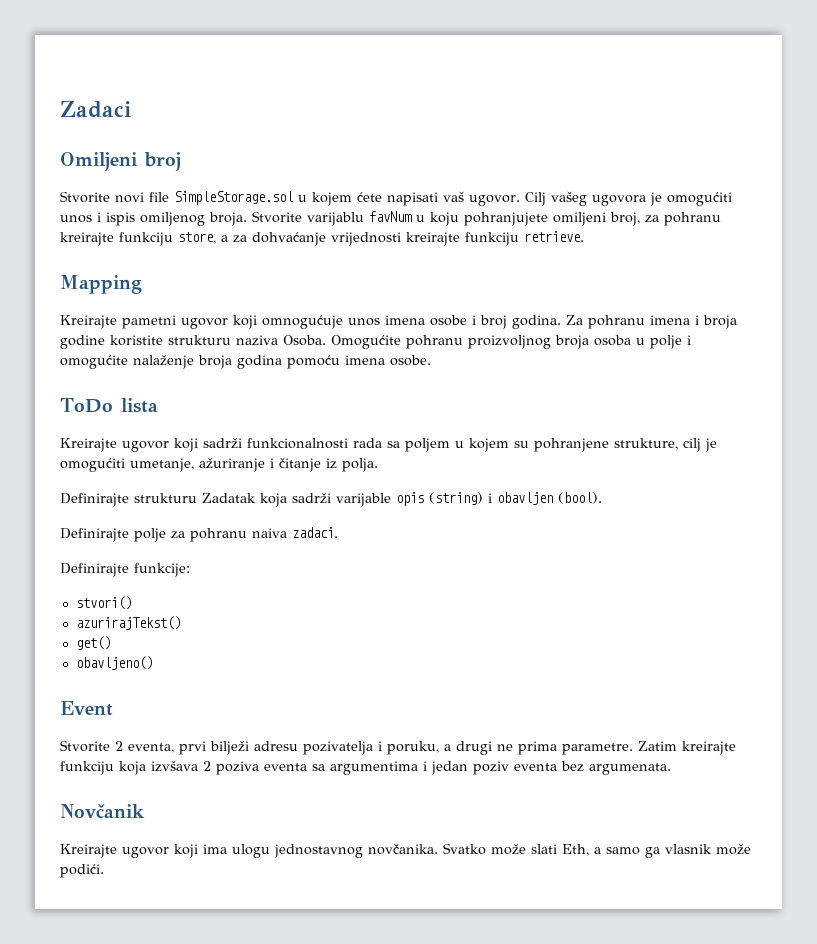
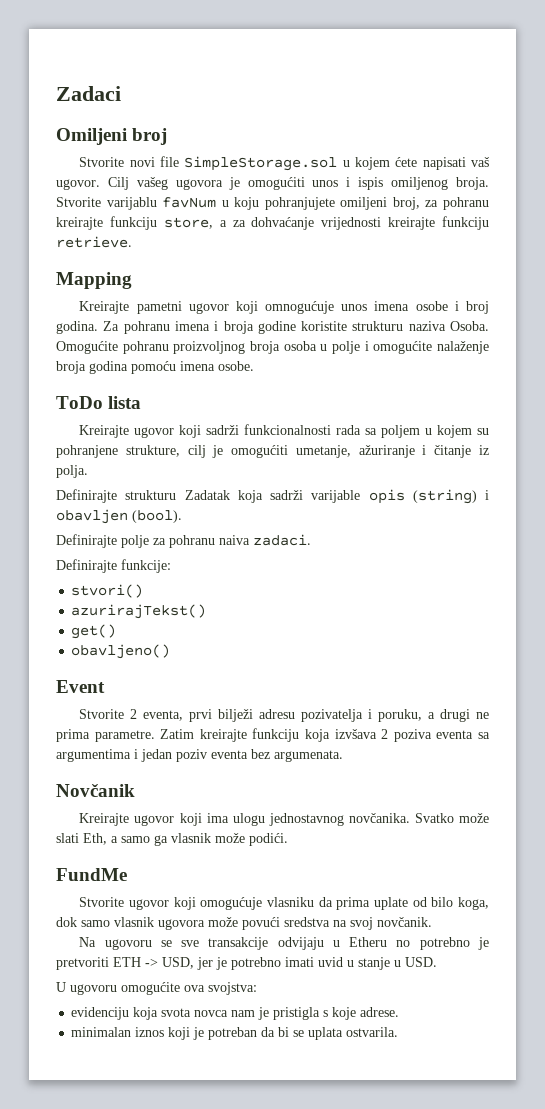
+ FundMe
+ Stvorite ugovor koji omogućuje vlasniku da prima uplate od bilo koga, dok samo vlasnik ugovora može povući sredstva na svoj novčanik.
+ Na ugovoru se sve transakcije odvijaju u Etheru no potrebno je pretvoriti ETH -> USD, jer je potrebno imati uvid u stanje u USD.
+ U ugovoru omogućite ova svojstva:
+ evidenciju koja svota novca nam je pristigla s koje adrese.
+ minimalan iznos koji je potreban da bi se uplata ostvarila.

